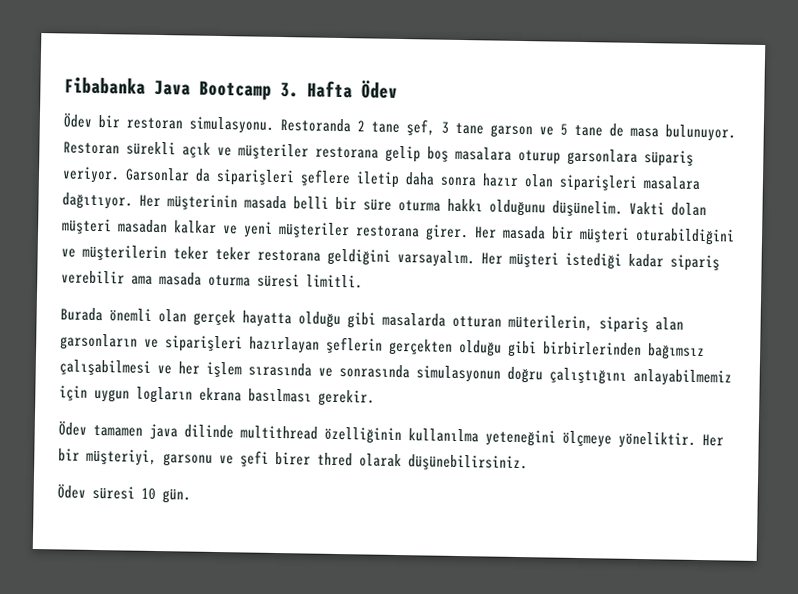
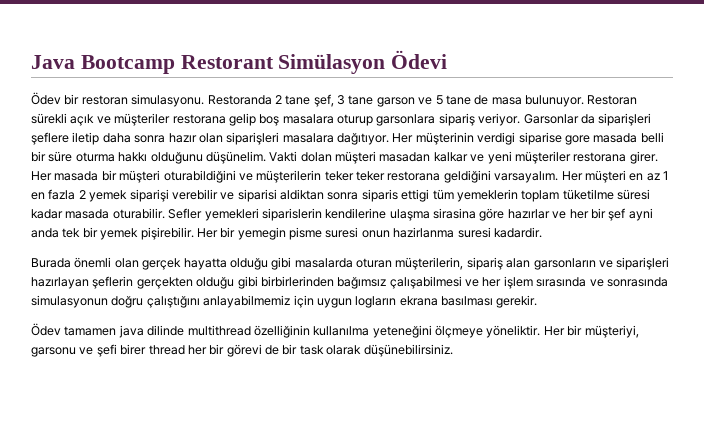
- Fibabanka Java Bootcamp 3. Hafta Ödev
+ Java Bootcamp Restorant Simülasyon Ödevi
- Restoran sürekli açık ve müşteriler restorana gelip boş masalara oturup garsonlara süpariş veriyor.
+ Restoran sürekli açık ve müşteriler restorana gelip boş masalara oturup garsonlara sipariş veriyor.
- Her müşterinin masada belli bir süre oturma hakkı olduğunu düşünelim.
+ Her müşterinin verdigi siparise gore masada belli bir süre oturma hakkı olduğunu düşünelim.
- Her müşteri istediği kadar sipariş verebilir ama masada oturma süresi limitli.
+ Her müşteri en az 1 en fazla 2 yemek siparişi verebilir ve siparisi aldiktan sonra siparis ettigi tüm yemeklerin toplam tüketilme süresi kadar masada oturabilir. Sefler yemekleri siparislerin kendilerine ulaşma sirasina göre hazırlar ve her bir şef ayni anda tek bir yemek pişirebilir. Her bir yemegin pisme suresi onun hazirlanma suresi kadardir.
- Burada önemli olan gerçek hayatta olduğu gibi masalarda otturan müterilerin, sipariş alan garsonların ve siparişleri hazırlayan şeflerin gerçekten olduğu gibi birbirlerinden bağımsız çalışabilmesi ve her işlem sırasında ve sonrasında simulasyonun doğru çalıştığını anlayabilmemiz için uygun logların ekrana basılması gerekir.
+ Burada önemli olan gerçek hayatta olduğu gibi masalarda oturan müşterilerin, sipariş alan garsonların ve siparişleri hazırlayan şeflerin gerçekten olduğu gibi birbirlerinden bağımsız çalışabilmesi ve her işlem sırasında ve sonrasında simulasyonun doğru çalıştığını anlayabilmemiz için uygun logların ekrana basılması gerekir.
- Her bir müşteriyi, garsonu ve şefi birer thred olarak düşünebilirsiniz.
- Ödev süresi 10 gün.
+ Her bir müşteriyi, garsonu ve şefi birer thread her bir görevi de bir task olarak düşünebilirsiniz.

